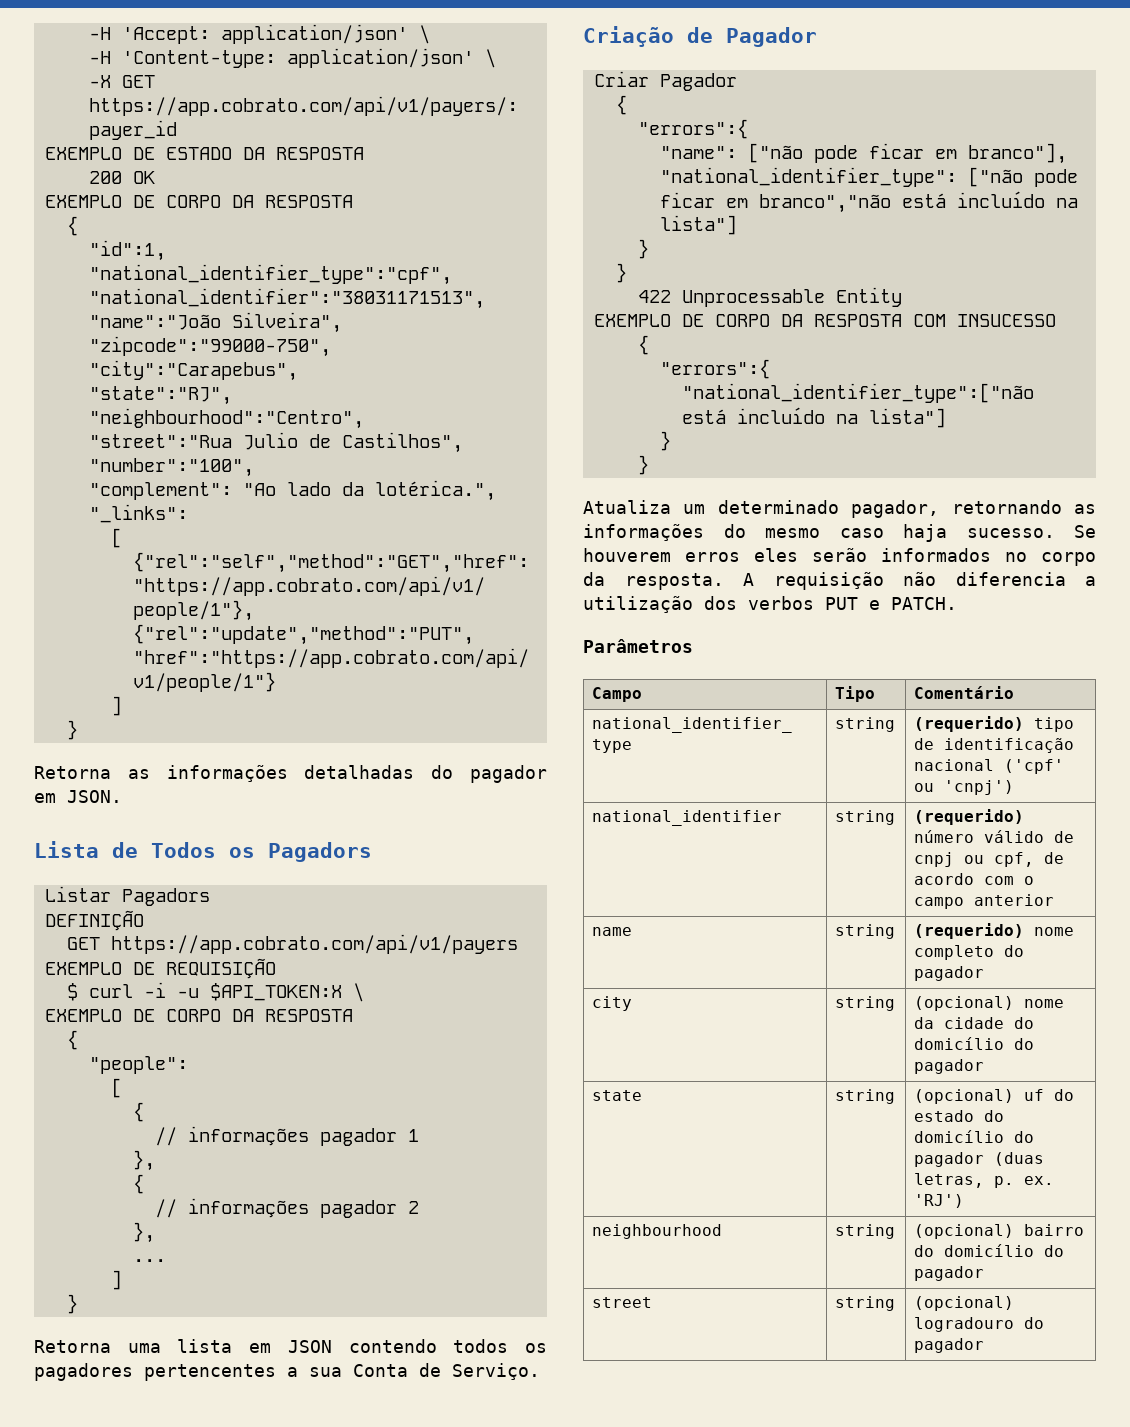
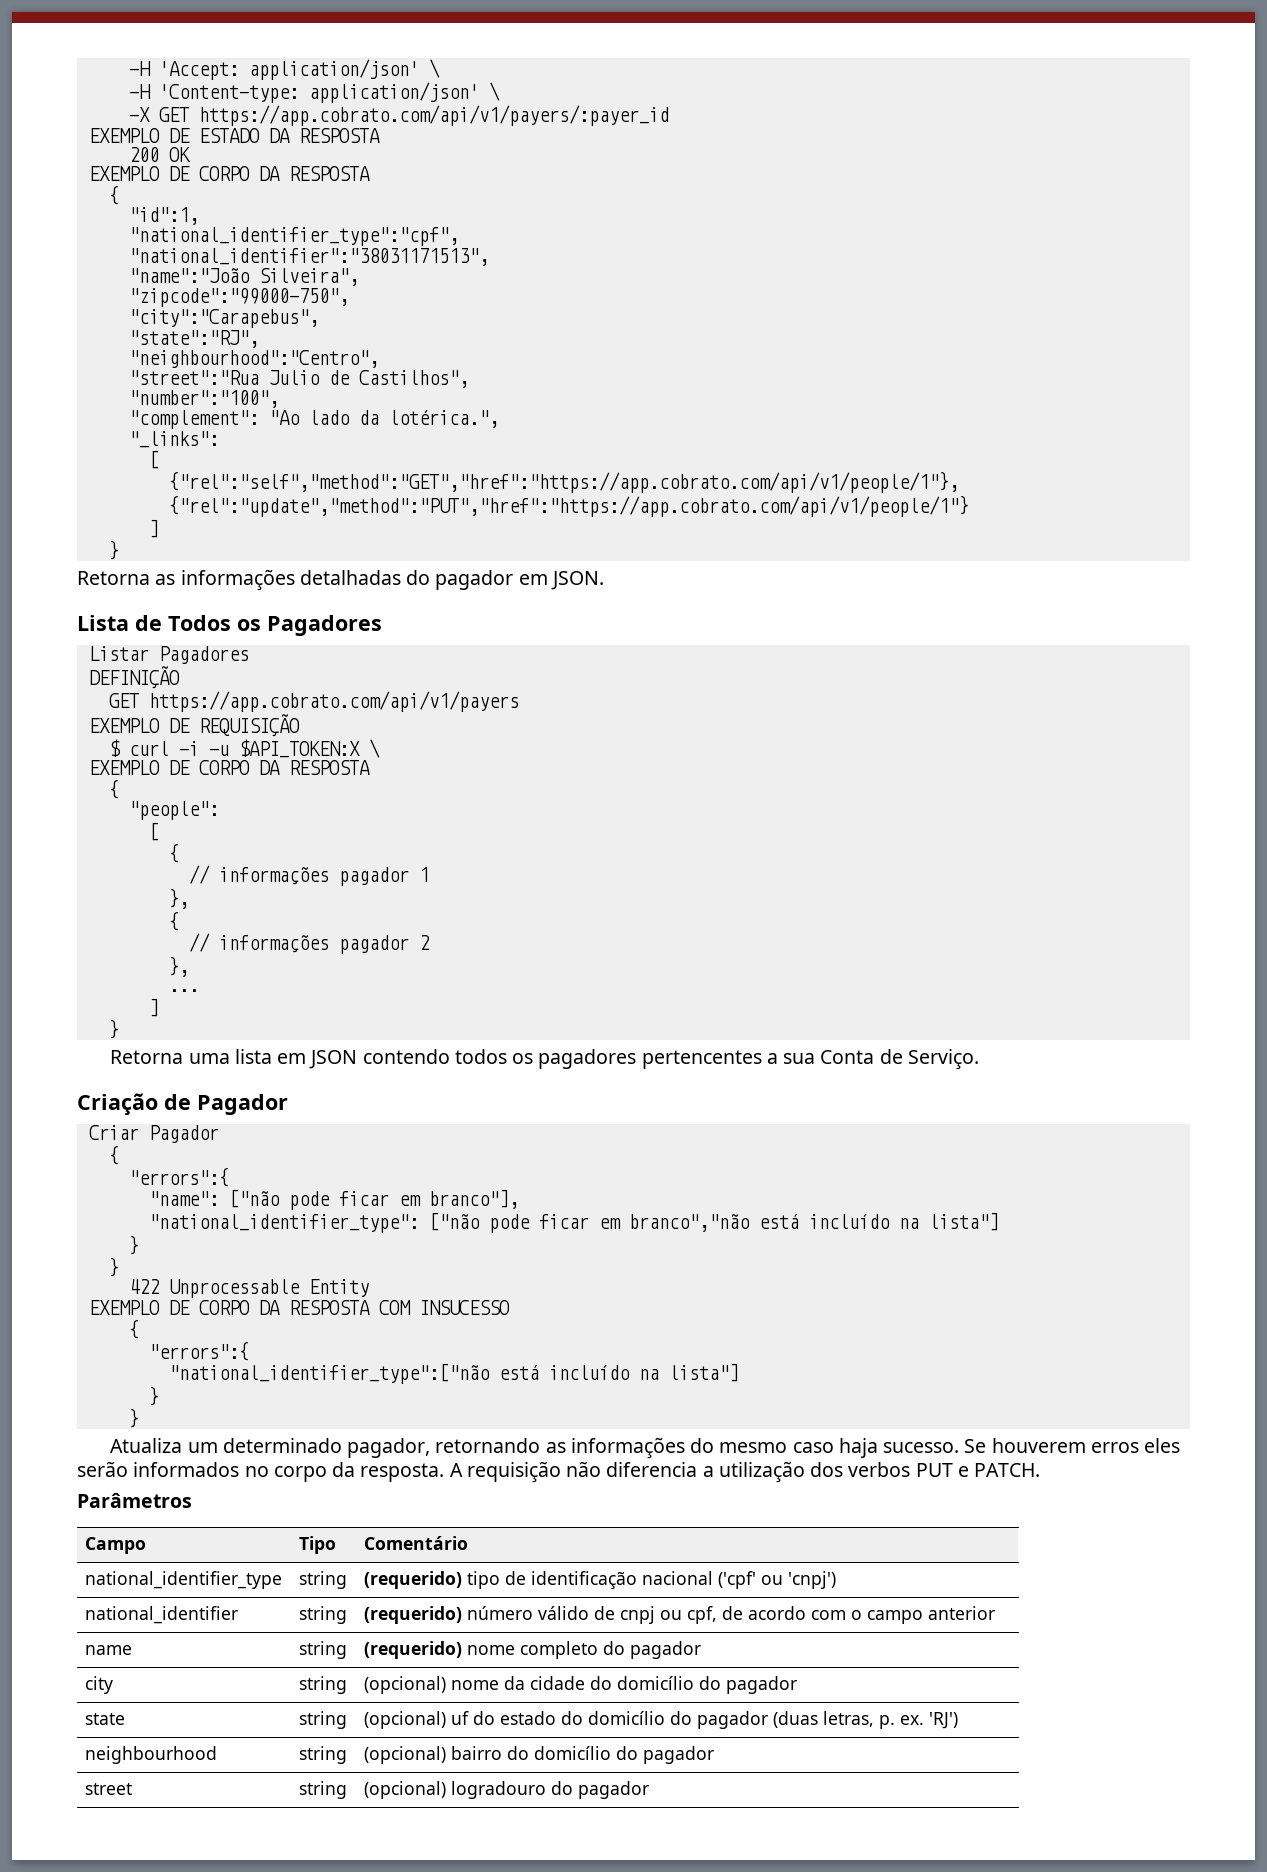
- Lista de Todos os Pagadors
+ Lista de Todos os Pagadores
- Listar Pagadors
+ Listar Pagadores

